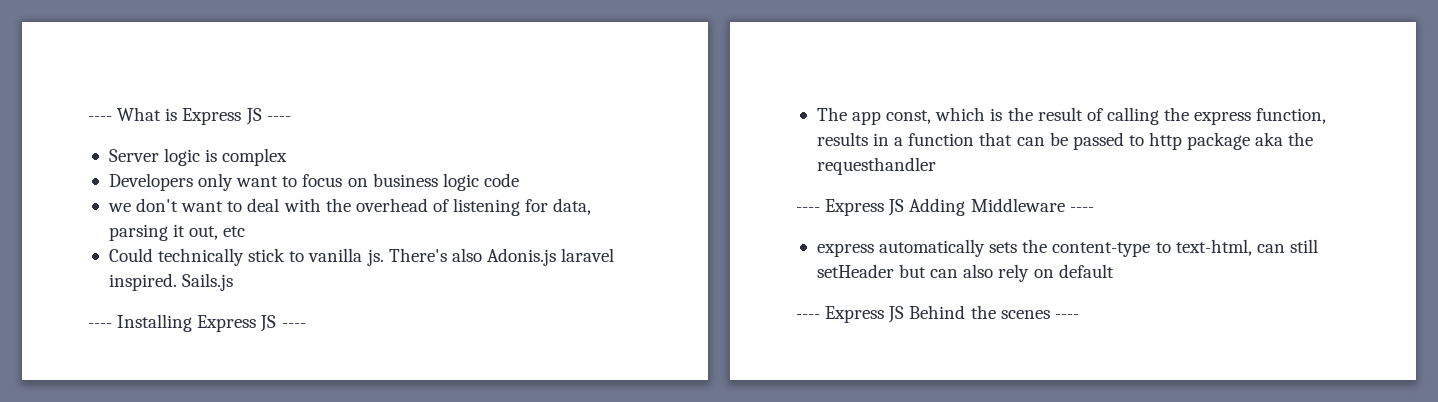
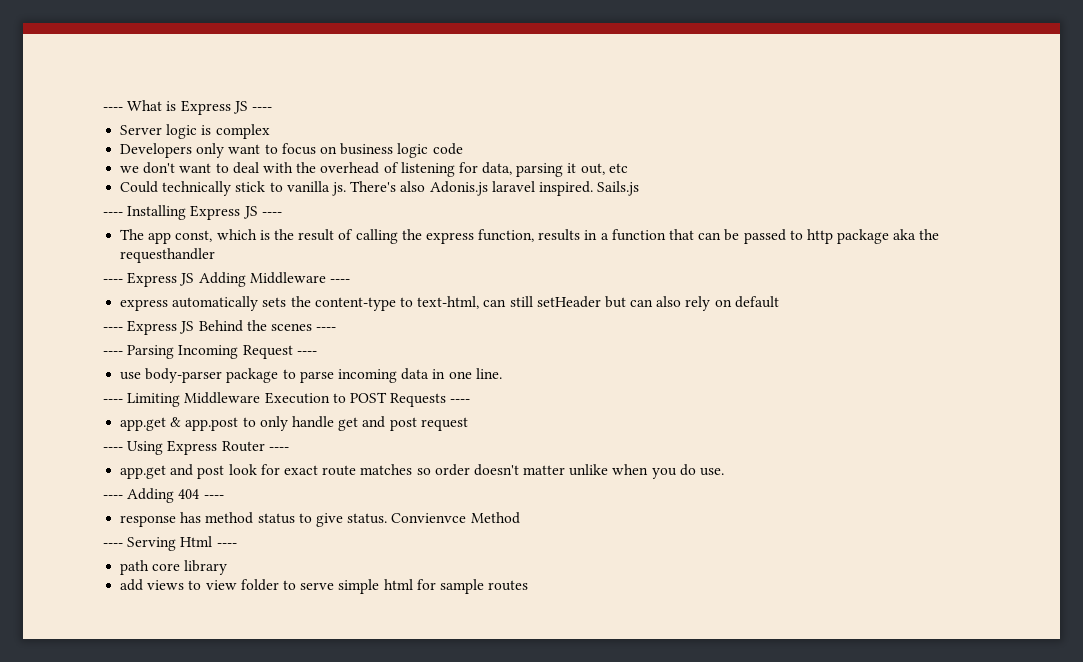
+ ---- Parsing Incoming Request ----
+ use body-parser package to parse incoming data in one line.
+ ---- Limiting Middleware Execution to POST Requests ----
+ app.get & app.post to only handle get and post request
+ ---- Using Express Router ----
+ app.get and post look for exact route matches so order doesn't matter unlike when you do use.
+ ---- Adding 404 ----
+ response has method status to give status. Convienvce Method
+ ---- Serving Html ----
+ path core library
+ add views to view folder to serve simple html for sample routes

